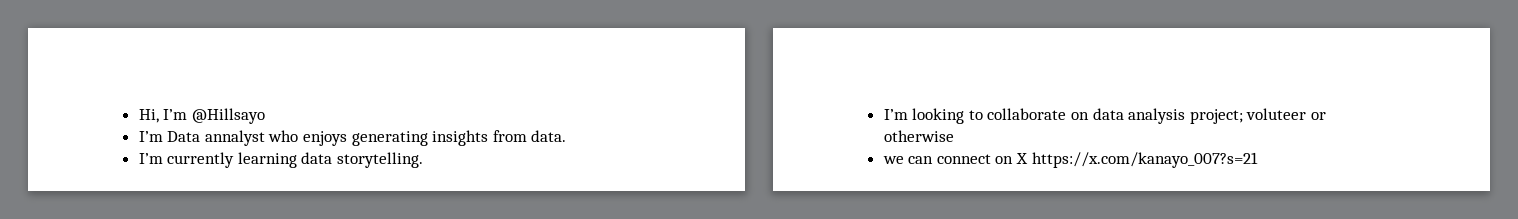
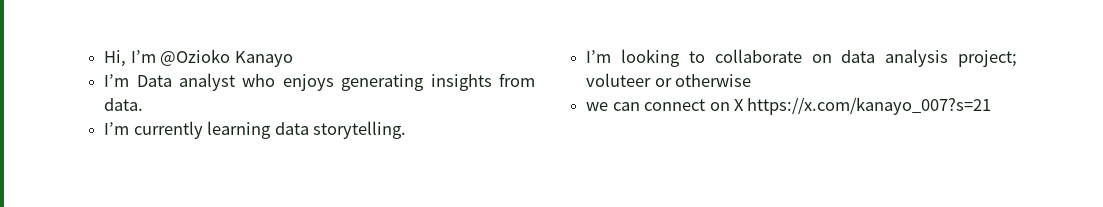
- Hi, I’m @Hillsayo
+ Hi, I’m @Ozioko Kanayo
- I’m Data annalyst who enjoys generating insights from data.
+ I’m Data analyst who enjoys generating insights from data.

